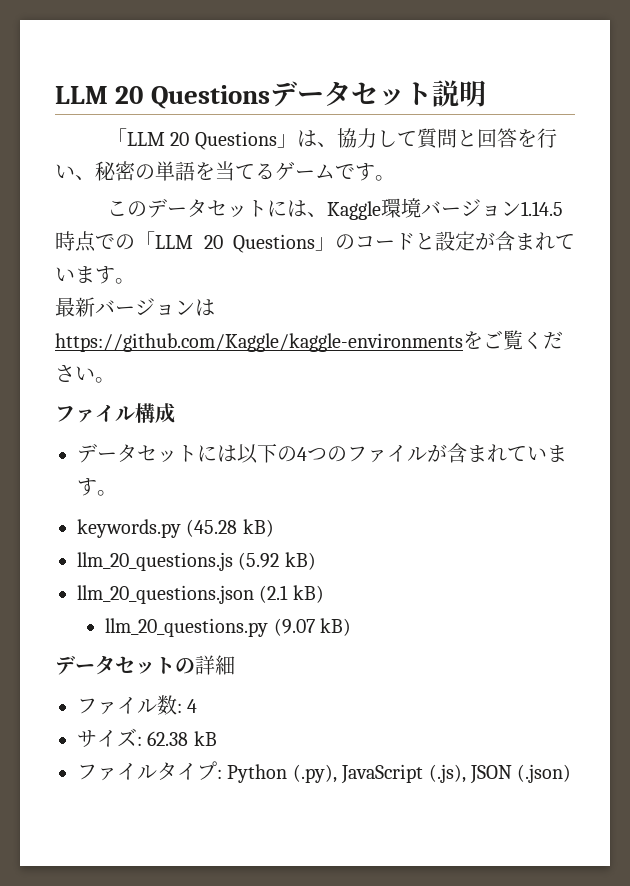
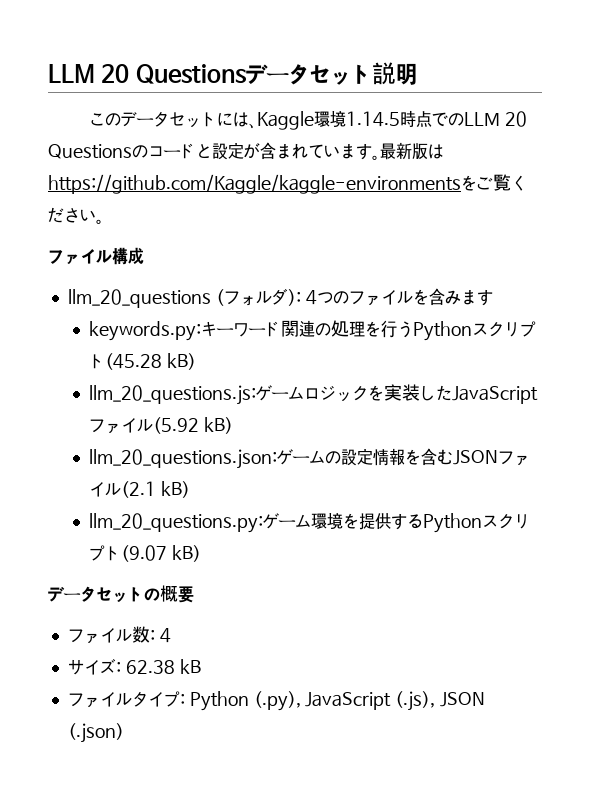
- 「LLM 20 Questions」は、協力して質問と回答を行い、秘密の単語を当てるゲームです。
- このデータセットには、Kaggle環境バージョン1.14.5時点での「LLM 20 Questions」のコードと設定が含まれています。
- 最新バージョンはhttps://github.com/Kaggle/kaggle-environmentsをご覧ください。
+ このデータセットには、Kaggle環境1.14.5時点でのLLM 20 Questionsのコードと設定が含まれています。最新版はhttps://github.com/Kaggle/kaggle-environmentsをご覧ください。
- データセットには以下の4つのファイルが含まれています。
- keywords.py (45.28 kB)
- llm_20_questions.js (5.92 kB)
- llm_20_questions.json (2.1 kB)
- llm_20_questions.py (9.07 kB)
+ llm_20_questions (フォルダ): 4つのファイルを含みます
+ keywords.py:キーワード関連の処理を行うPythonスクリプト(45.28 kB)
+ llm_20_questions.js:ゲームロジックを実装したJavaScriptファイル(5.92 kB)
+ llm_20_questions.json:ゲームの設定情報を含むJSONファイル(2.1 kB)
+ llm_20_questions.py:ゲーム環境を提供するPythonスクリプト(9.07 kB)
- データセットの詳細
+ データセットの概要

